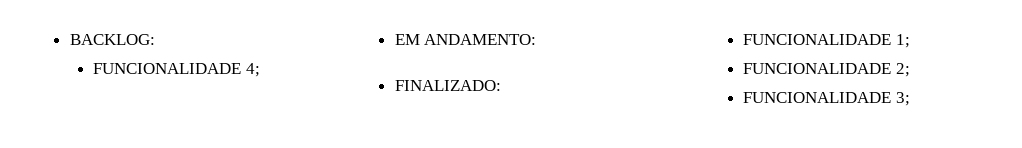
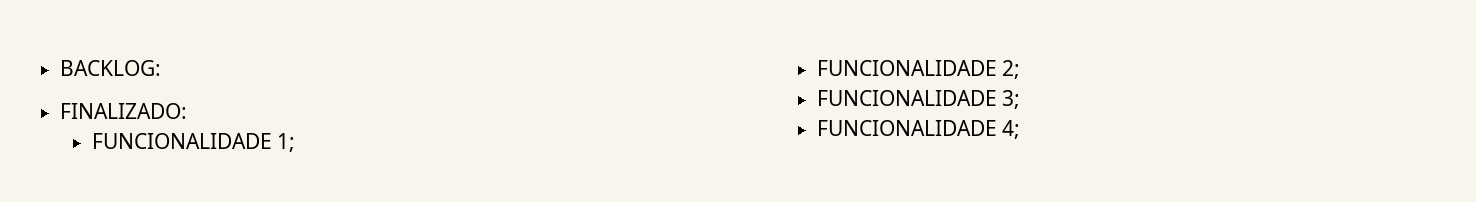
- FUNCIONALIDADE 4;
- EM ANDAMENTO:
+ FUNCIONALIDADE 4;

